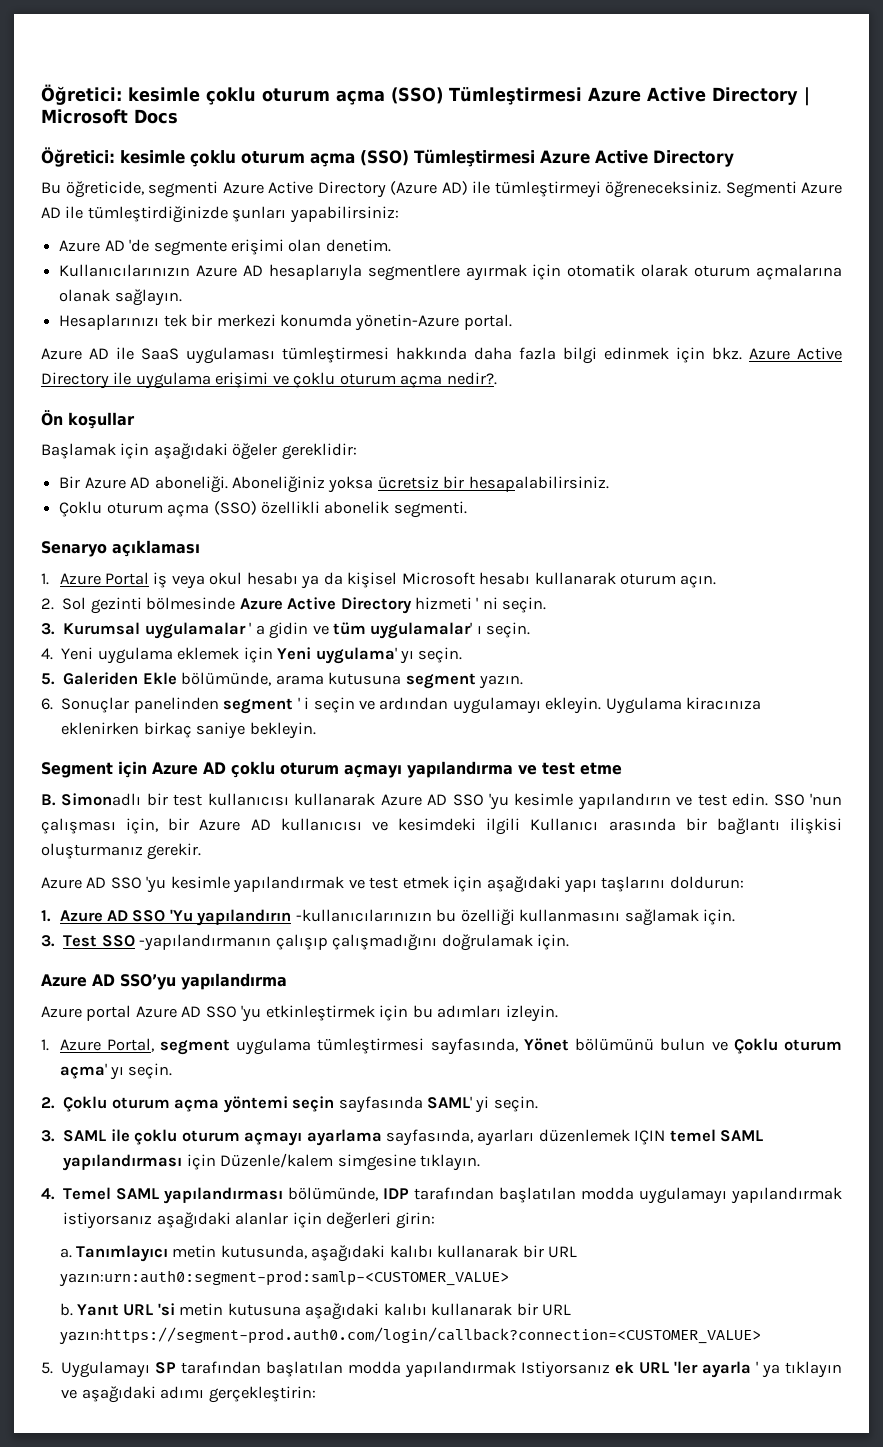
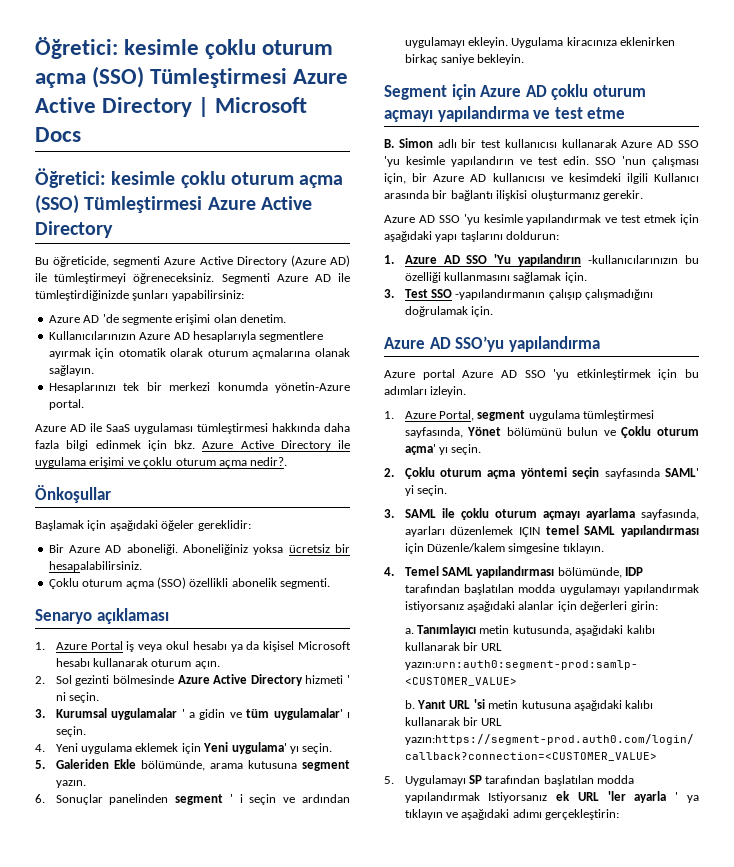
- Ön koşullar
+ Önkoşullar
- B. Simonadlı bir test kullanıcısı kullanarak Azure AD SSO 'yu kesimle yapılandırın ve test edin.
+ B. Simon adlı bir test kullanıcısı kullanarak Azure AD SSO 'yu kesimle yapılandırın ve test edin.

